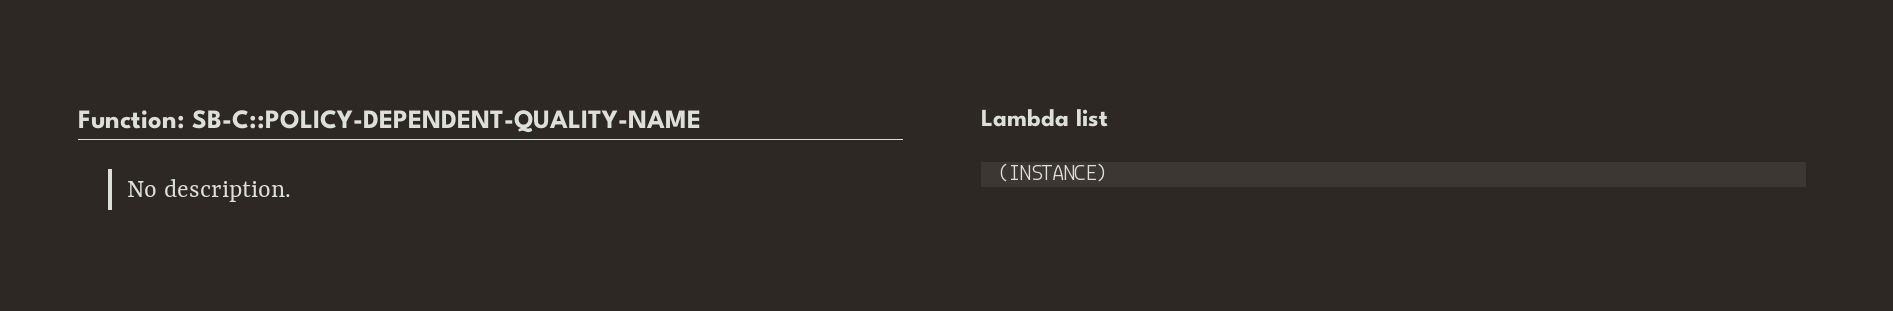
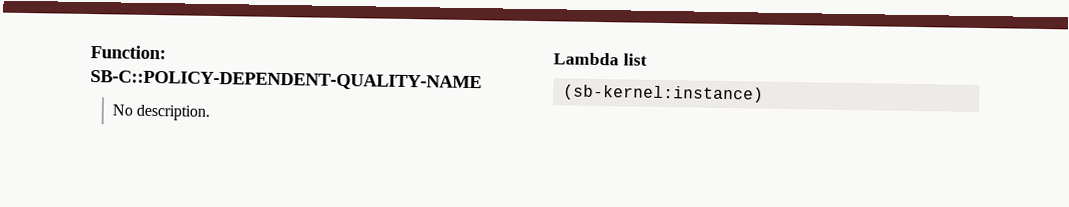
- (INSTANCE)
+ (sb-kernel:instance)

